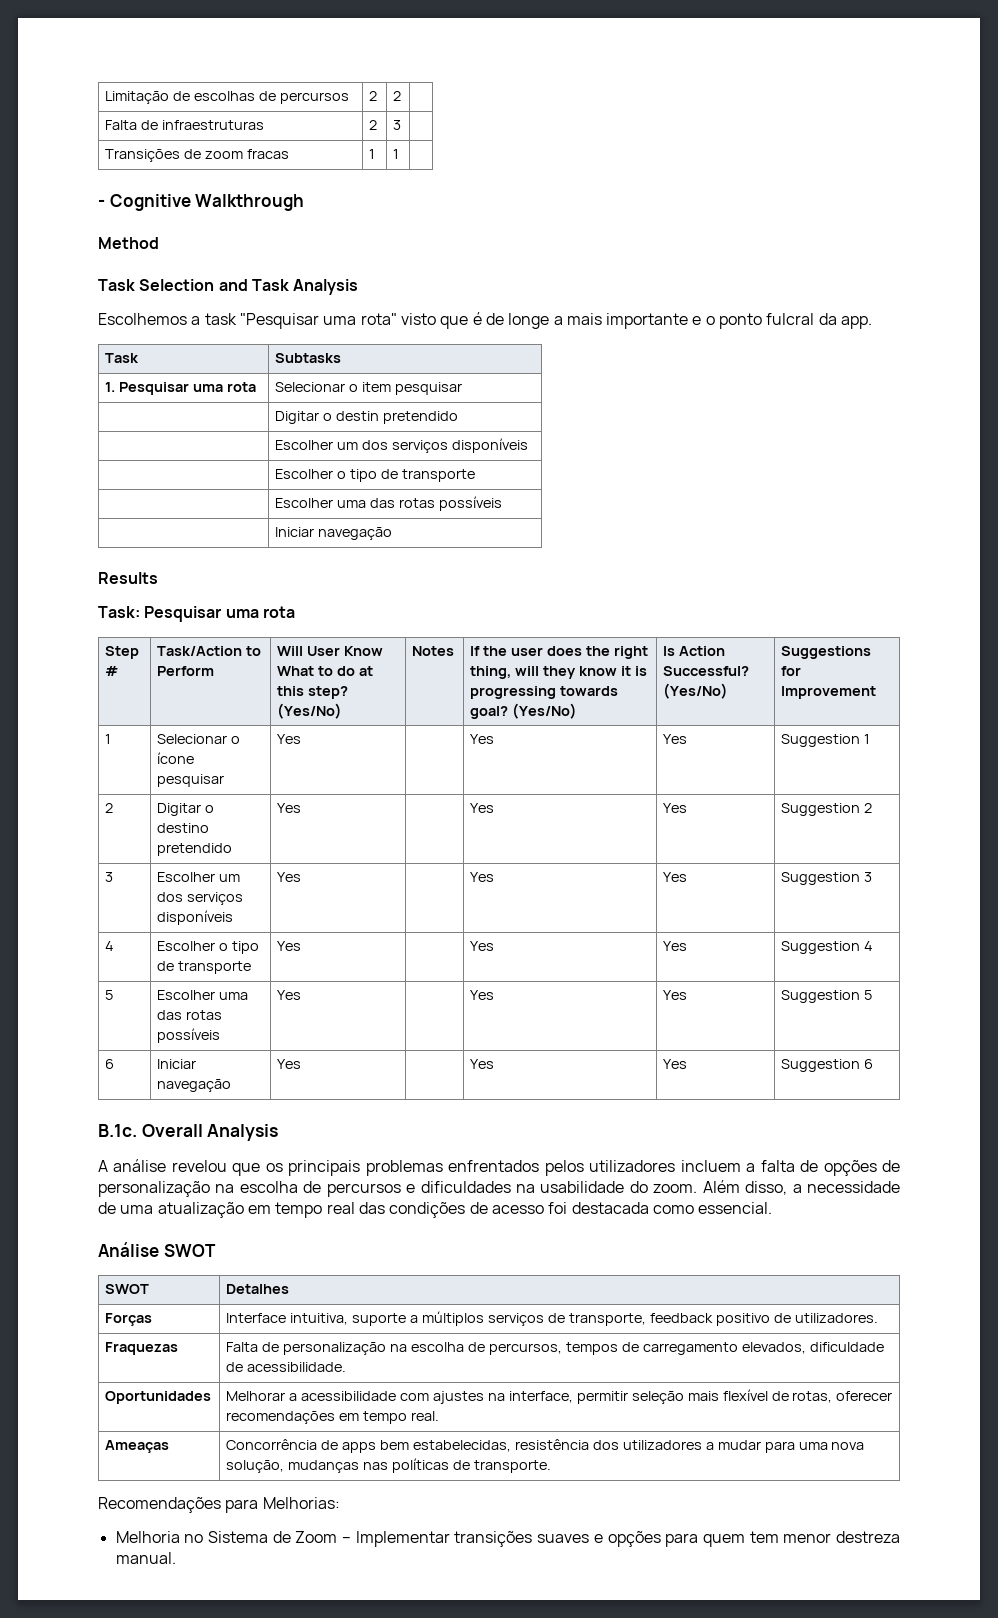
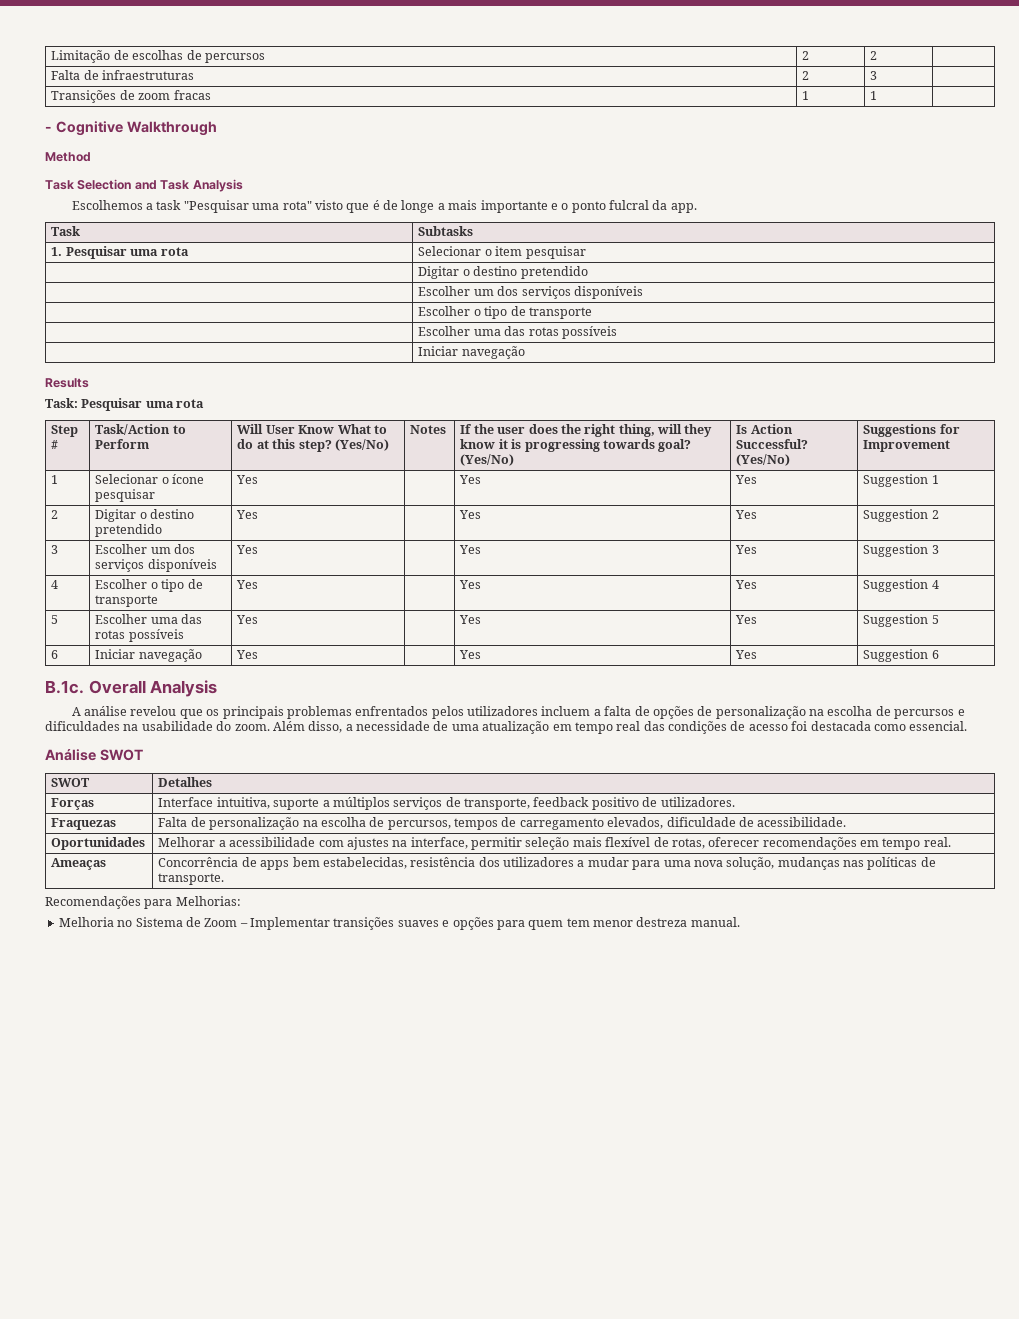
  1. Pesquisar uma rota | Selecionar o item pesquisar
- | Digitar o destin pretendido
+ | Digitar o destino pretendido

